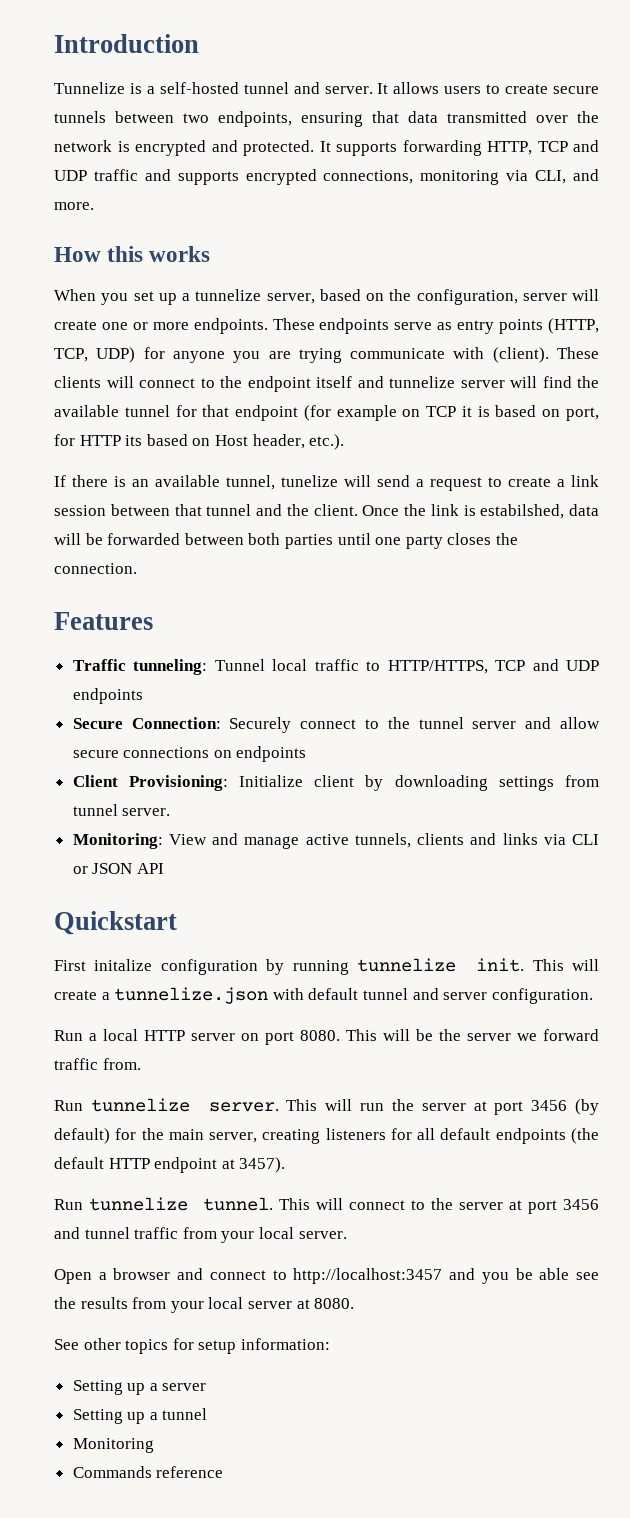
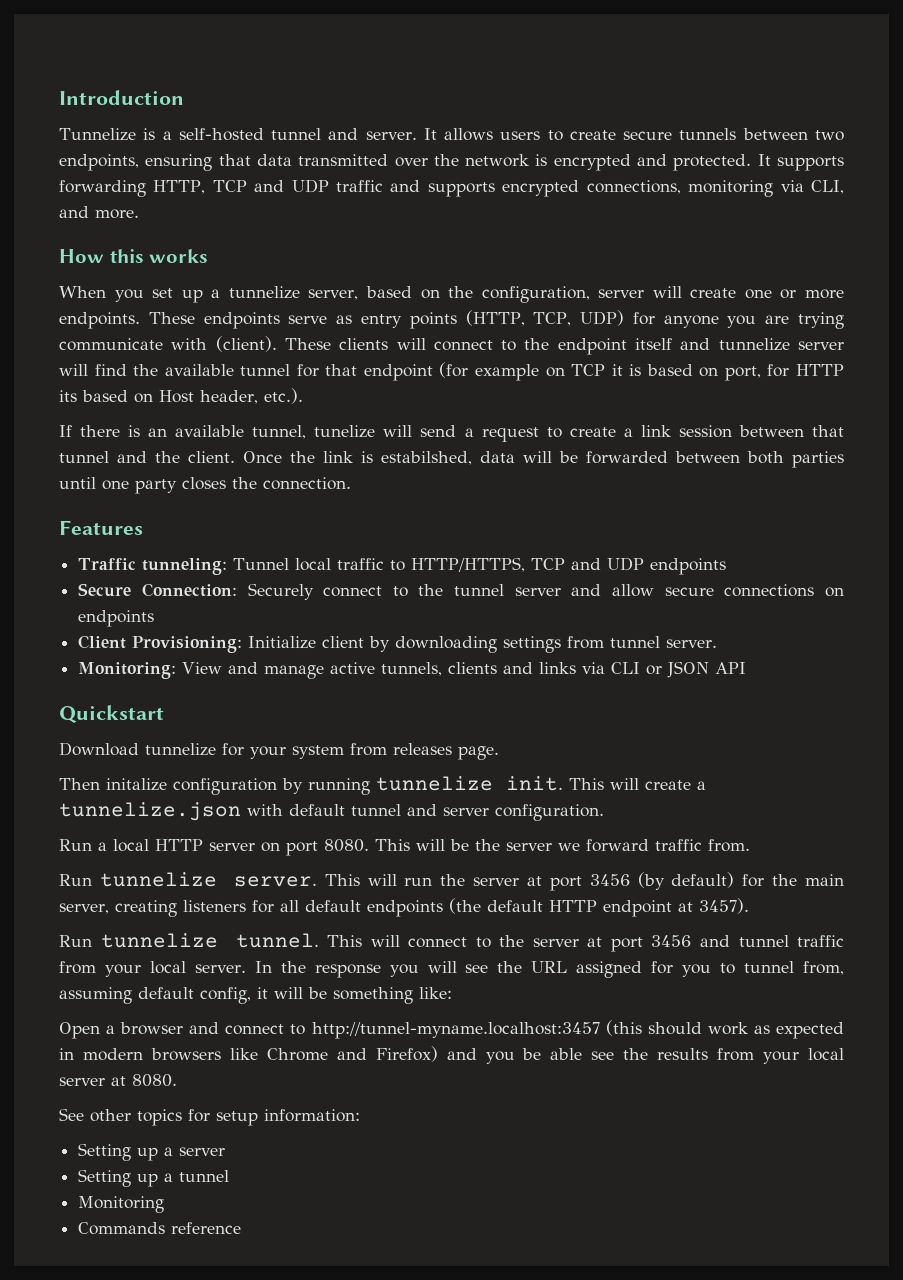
- First initalize configuration by running tunnelize init.
+ Download tunnelize for your system from releases page.
+ Then initalize configuration by running tunnelize init.
+ In the response you will see the URL assigned for you to tunnel from, assuming default config, it will be something like:
- Open a browser and connect to http://localhost:3457 and you be able see the results from your local server at 8080.
+ Open a browser and connect to http://tunnel-myname.localhost:3457 (this should work as expected in modern browsers like Chrome and Firefox) and you be able see the results from your local server at 8080.

